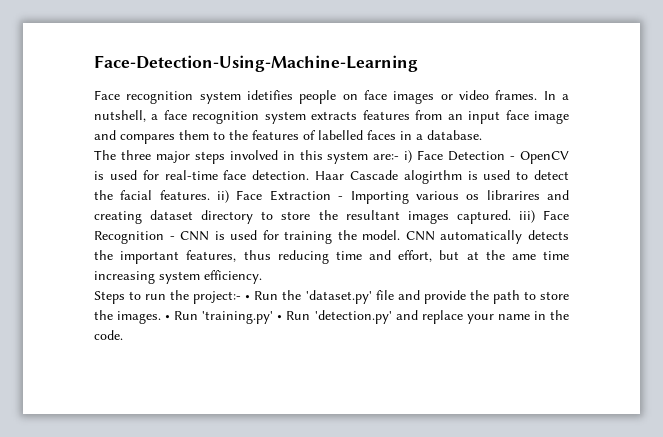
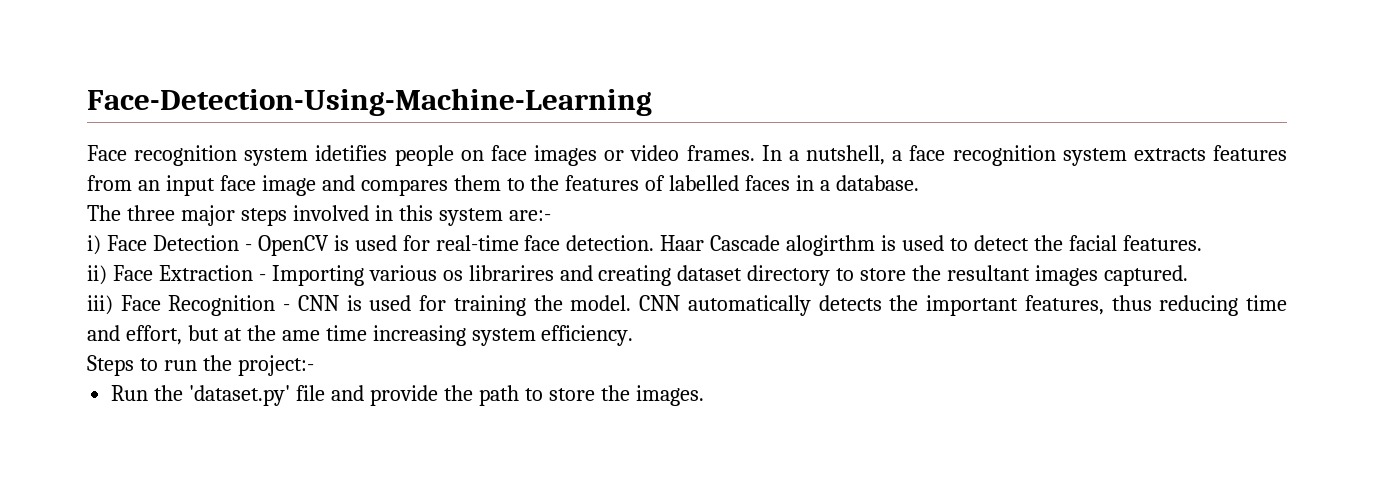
- The three major steps involved in this system are:- i) Face Detection - OpenCV is used for real-time face detection.
+ The three major steps involved in this system are:-
+ i) Face Detection - OpenCV is used for real-time face detection.
- Haar Cascade alogirthm is used to detect the facial features. ii) Face Extraction - Importing various os librarires and creating dataset directory to store the resultant images captured. iii) Face Recognition - CNN is used for training the model.
+ Haar Cascade alogirthm is used to detect the facial features.
+ ii) Face Extraction - Importing various os librarires and creating dataset directory to store the resultant images captured.
+ iii) Face Recognition - CNN is used for training the model.
- Steps to run the project:- • Run the 'dataset.py' file and provide the path to store the images. • Run 'training.py' • Run 'detection.py' and replace your name in the code.
+ Steps to run the project:-
+ Run the 'dataset.py' file and provide the path to store the images.

